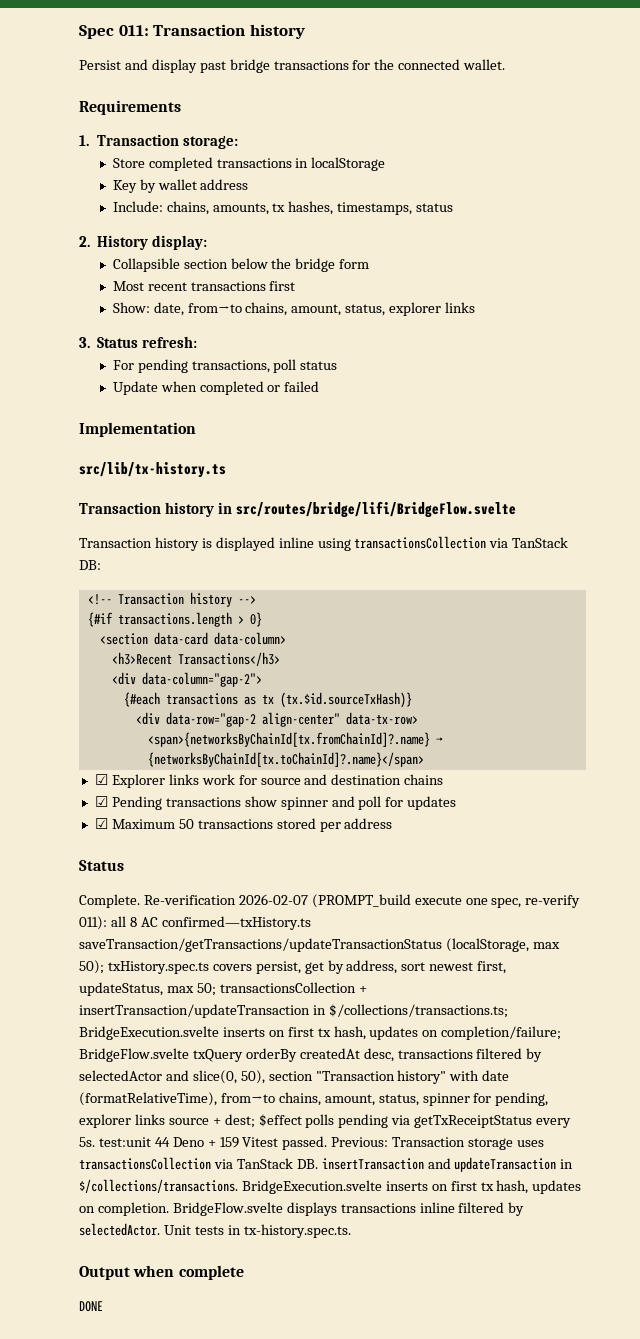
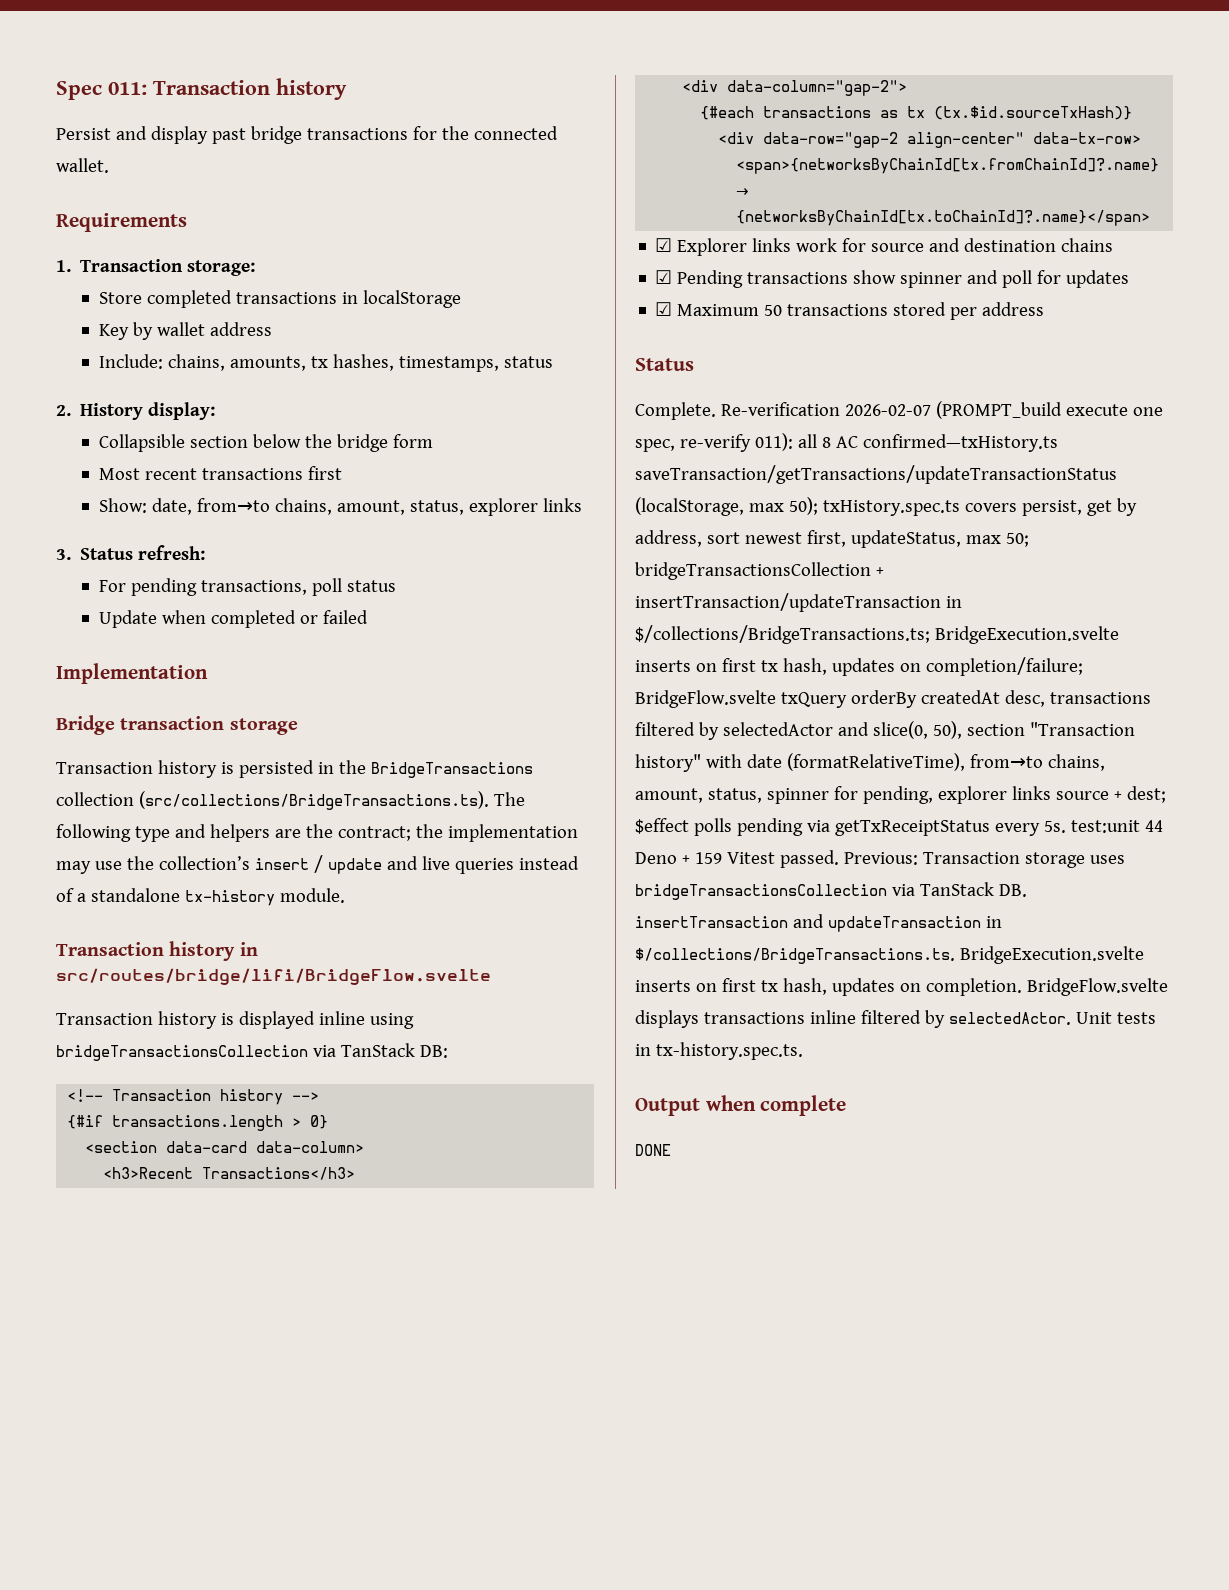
- src/lib/tx-history.ts
+ Bridge transaction storage
+ Transaction history is persisted in the BridgeTransactions collection (src/collections/BridgeTransactions.ts). The following type and helpers are the contract; the implementation may use the collection’s insert / update and live queries instead of a standalone tx-history module.
- Transaction history is displayed inline using transactionsCollection via TanStack DB:
+ Transaction history is displayed inline using bridgeTransactionsCollection via TanStack DB:
- transactionsCollection + insertTransaction/updateTransaction in $/collections/transactions.ts;
+ bridgeTransactionsCollection + insertTransaction/updateTransaction in $/collections/BridgeTransactions.ts;
- Previous: Transaction storage uses transactionsCollection via TanStack DB. insertTransaction and updateTransaction in $/collections/transactions. BridgeExecution.svelte inserts on first tx hash, updates on completion.
+ Previous: Transaction storage uses bridgeTransactionsCollection via TanStack DB. insertTransaction and updateTransaction in $/collections/BridgeTransactions.ts. BridgeExecution.svelte inserts on first tx hash, updates on completion.

